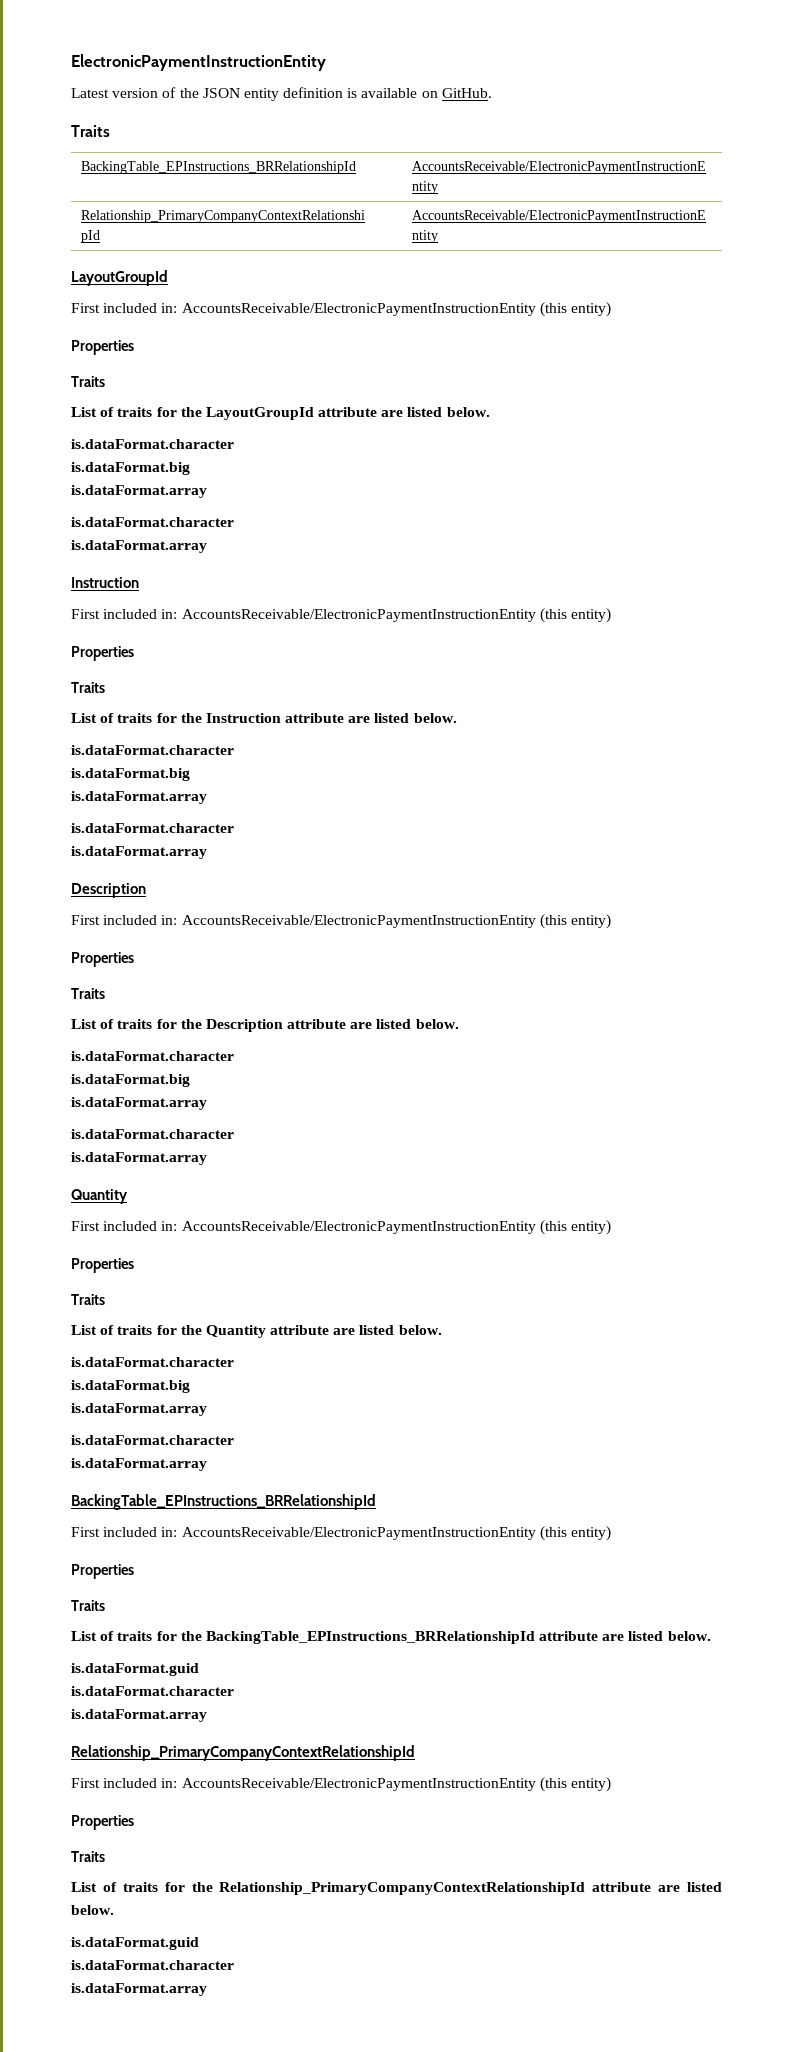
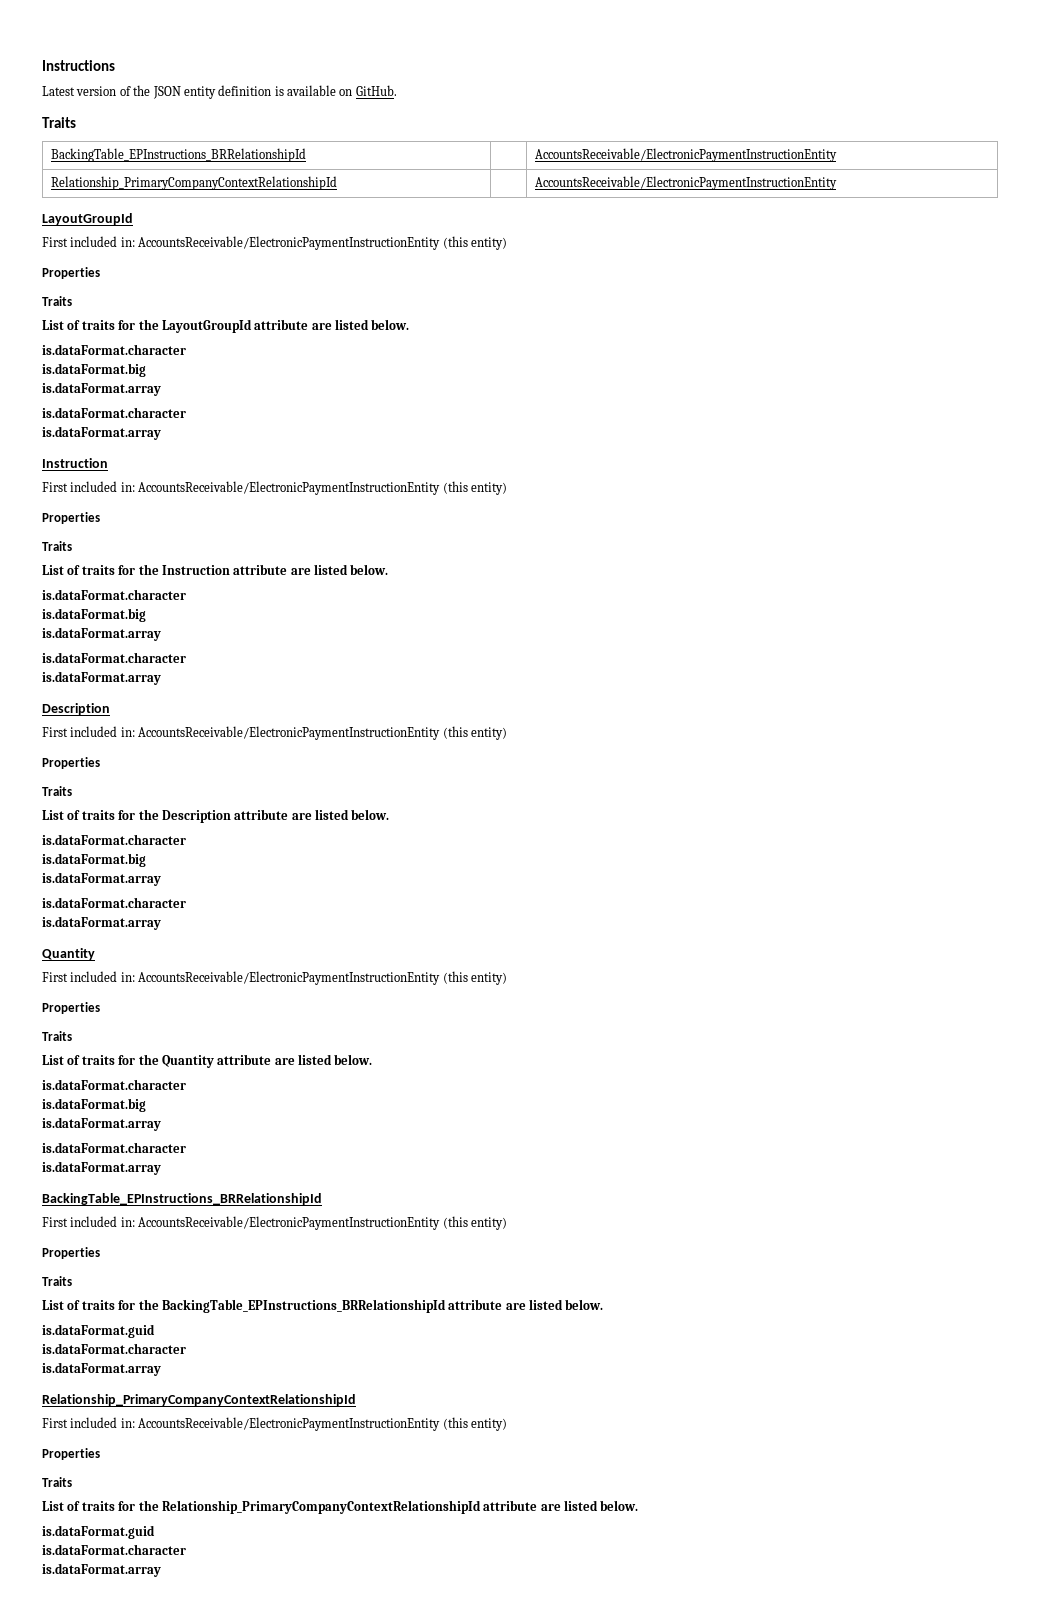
- ElectronicPaymentInstructionEntity
+ Instructions

